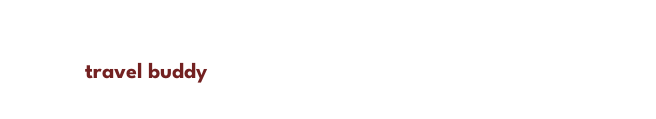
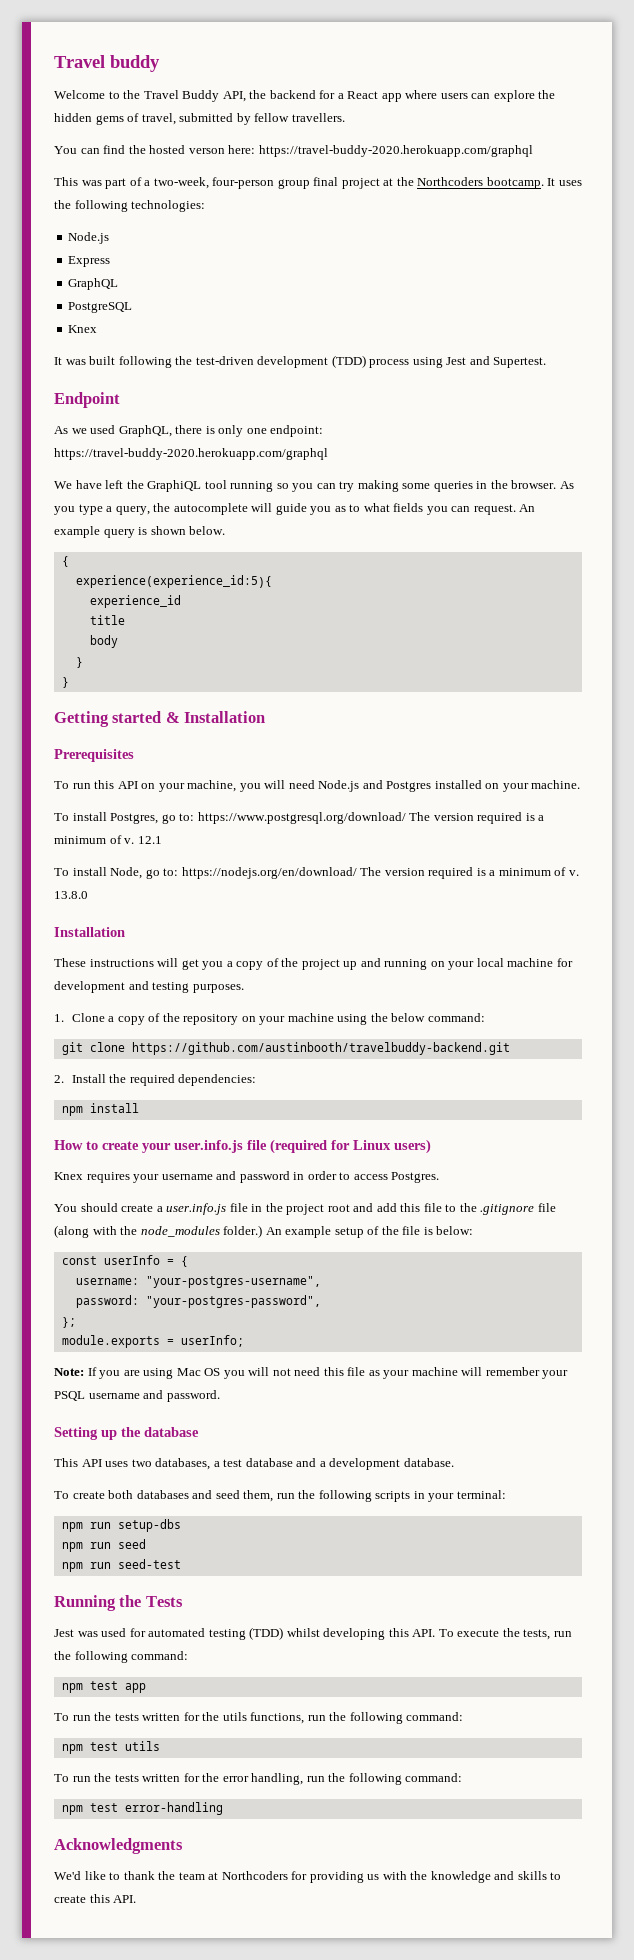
- travel buddy
+ Travel buddy
+ Welcome to the Travel Buddy API, the backend for a React app where users can explore the hidden gems of travel, submitted by fellow travellers.
+ You can find the hosted verson here: https://travel-buddy-2020.herokuapp.com/graphql
+ This was part of a two-week, four-person group final project at the Northcoders bootcamp. It uses the following technologies:
+ Node.js
+ Express
+ GraphQL
+ PostgreSQL
+ Knex
+ It was built following the test-driven development (TDD) process using Jest and Supertest.
+ Endpoint
+ As we used GraphQL, there is only one endpoint: https://travel-buddy-2020.herokuapp.com/graphql
+ We have left the GraphiQL tool running so you can try making some queries in the browser. As you type a query, the autocomplete will guide you as to what fields you can request. An example query is shown below.
+ {
+ experience(experience_id:5){
+ experience_id
+ title
+ body
+ }
+ }
+ Getting started & Installation
+ Prerequisites
+ To run this API on your machine, you will need Node.js and Postgres installed on your machine.
+ To install Postgres, go to: https://www.postgresql.org/download/ The version required is a minimum of v. 12.1
+ To install Node, go to: https://nodejs.org/en/download/ The version required is a minimum of v. 13.8.0
+ Installation
+ These instructions will get you a copy of the project up and running on your local machine for development and testing purposes.
+ 1. Clone a copy of the repository on your machine using the below command:
+ git clone https://github.com/austinbooth/travelbuddy-backend.git
+ 2. Install the required dependencies:
+ npm install
+ How to create your user.info.js file (required for Linux users)
+ Knex requires your username and password in order to access Postgres.
+ You should create a user.info.js file in the project root and add this file to the .gitignore file (along with the node_modules folder.) An example setup of the file is below:
+ const userInfo = {
+ username: "your-postgres-username",
+ password: "your-postgres-password",
+ };
+ module.exports = userInfo;
+ Note: If you are using Mac OS you will not need this file as your machine will remember your PSQL username and password.
+ Setting up the database
+ This API uses two databases, a test database and a development database.
+ To create both databases and seed them, run the following scripts in your terminal:
+ npm run setup-dbs
+ npm run seed
+ npm run seed-test
+ Running the Tests
+ Jest was used for automated testing (TDD) whilst developing this API. To execute the tests, run the following command:
+ npm test app
+ To run the tests written for the utils functions, run the following command:
+ npm test utils
+ To run the tests written for the error handling, run the following command:
+ npm test error-handling
+ Acknowledgments
+ We'd like to thank the team at Northcoders for providing us with the knowledge and skills to create this API.

